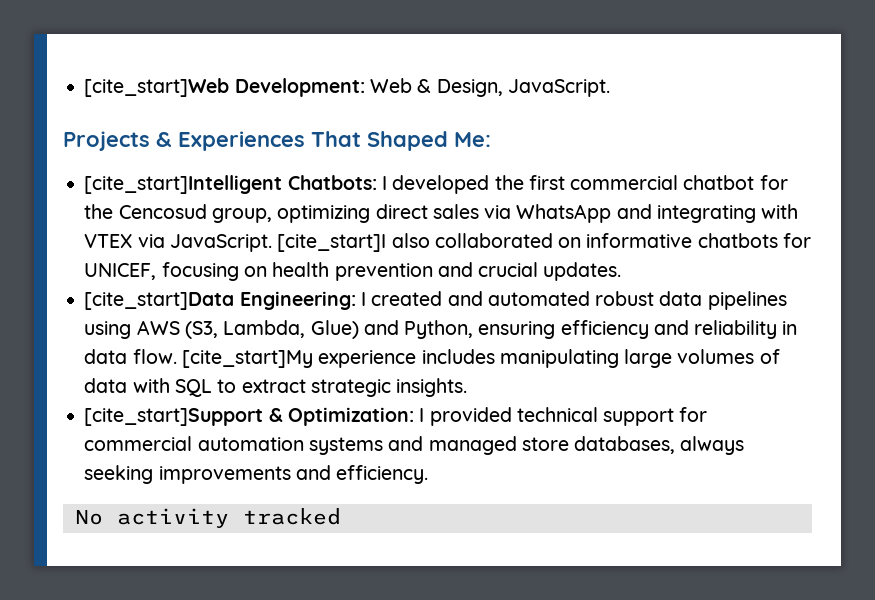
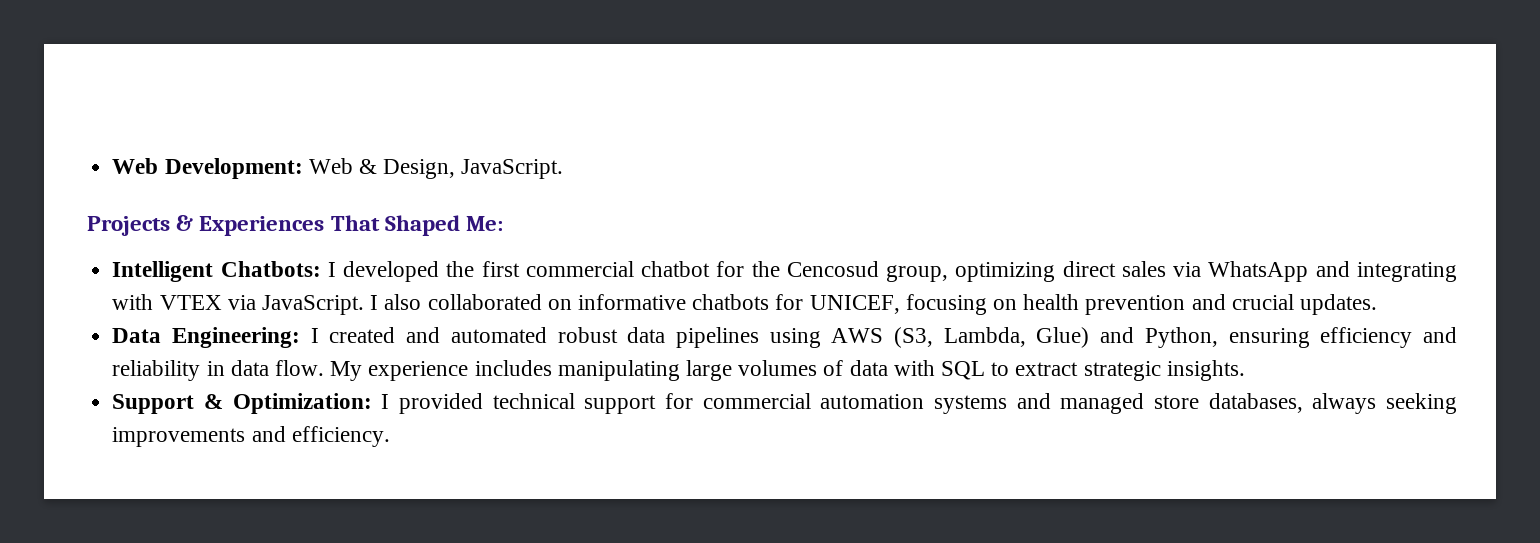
- [cite_start]Web Development: Web & Design, JavaScript.
+ Web Development: Web & Design, JavaScript.
- [cite_start]Intelligent Chatbots: I developed the first commercial chatbot for the Cencosud group, optimizing direct sales via WhatsApp and integrating with VTEX via JavaScript.
+ Intelligent Chatbots: I developed the first commercial chatbot for the Cencosud group, optimizing direct sales via WhatsApp and integrating with VTEX via JavaScript.
- [cite_start]I also collaborated on informative chatbots for UNICEF, focusing on health prevention and crucial updates.
+ I also collaborated on informative chatbots for UNICEF, focusing on health prevention and crucial updates.
- [cite_start]Data Engineering: I created and automated robust data pipelines using AWS (S3, Lambda, Glue) and Python, ensuring efficiency and reliability in data flow.
+ Data Engineering: I created and automated robust data pipelines using AWS (S3, Lambda, Glue) and Python, ensuring efficiency and reliability in data flow.
- [cite_start]My experience includes manipulating large volumes of data with SQL to extract strategic insights.
+ My experience includes manipulating large volumes of data with SQL to extract strategic insights.
- [cite_start]Support & Optimization: I provided technical support for commercial automation systems and managed store databases, always seeking improvements and efficiency.
+ Support & Optimization: I provided technical support for commercial automation systems and managed store databases, always seeking improvements and efficiency.
- No activity tracked

